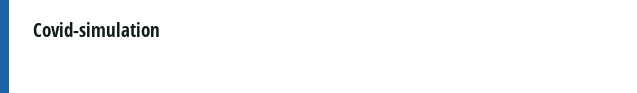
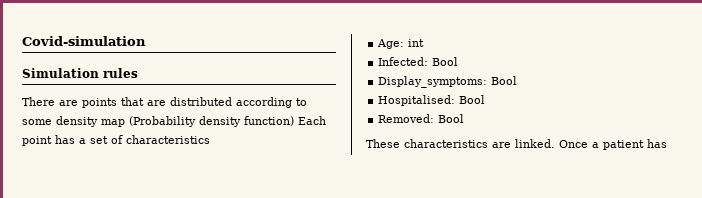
+ Simulation rules
+ There are points that are distributed according to some density map (Probability density function) Each point has a set of characteristics
+ Age: int
+ Infected: Bool
+ Display_symptoms: Bool
+ Hospitalised: Bool
+ Removed: Bool
+ These characteristics are linked. Once a patient has

